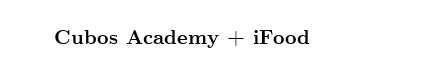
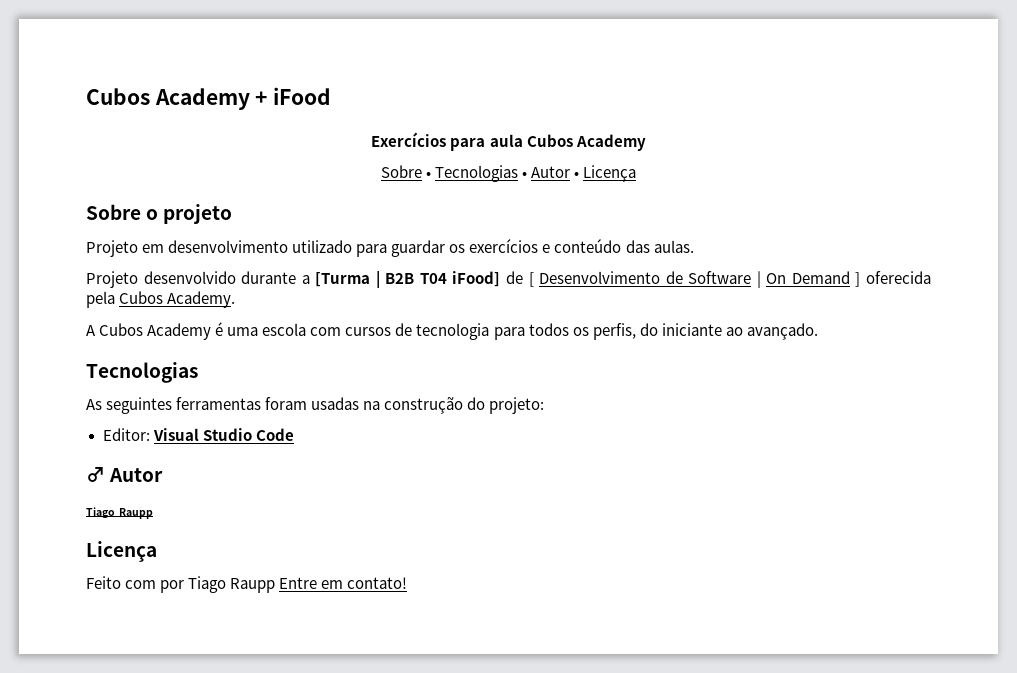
+ Exercícios para aula Cubos Academy
+ Sobre • Tecnologias • Autor • Licença
+ Sobre o projeto
+ Projeto em desenvolvimento utilizado para guardar os exercícios e conteúdo das aulas.
+ Projeto desenvolvido durante a [Turma | B2B T04 iFood] de [ Desenvolvimento de Software | On Demand ] oferecida pela Cubos Academy.
+ A Cubos Academy é uma escola com cursos de tecnologia para todos os perfis, do iniciante ao avançado.
+ Tecnologias
+ As seguintes ferramentas foram usadas na construção do projeto:
+ Editor: Visual Studio Code
+ ♂ Autor
+ Tiago Raupp
+ Licença
+ Feito com por Tiago Raupp Entre em contato!

